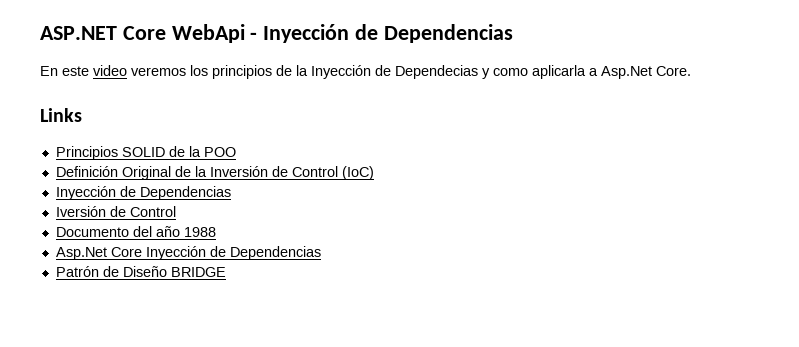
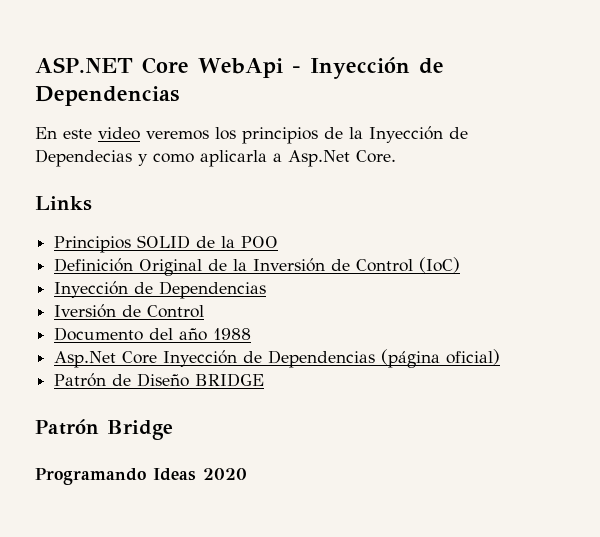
- Asp.Net Core Inyección de Dependencias
+ Asp.Net Core Inyección de Dependencias (página oficial)
+ Patrón Bridge
+ Programando Ideas 2020

